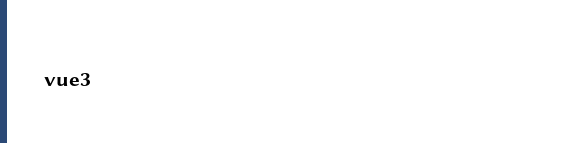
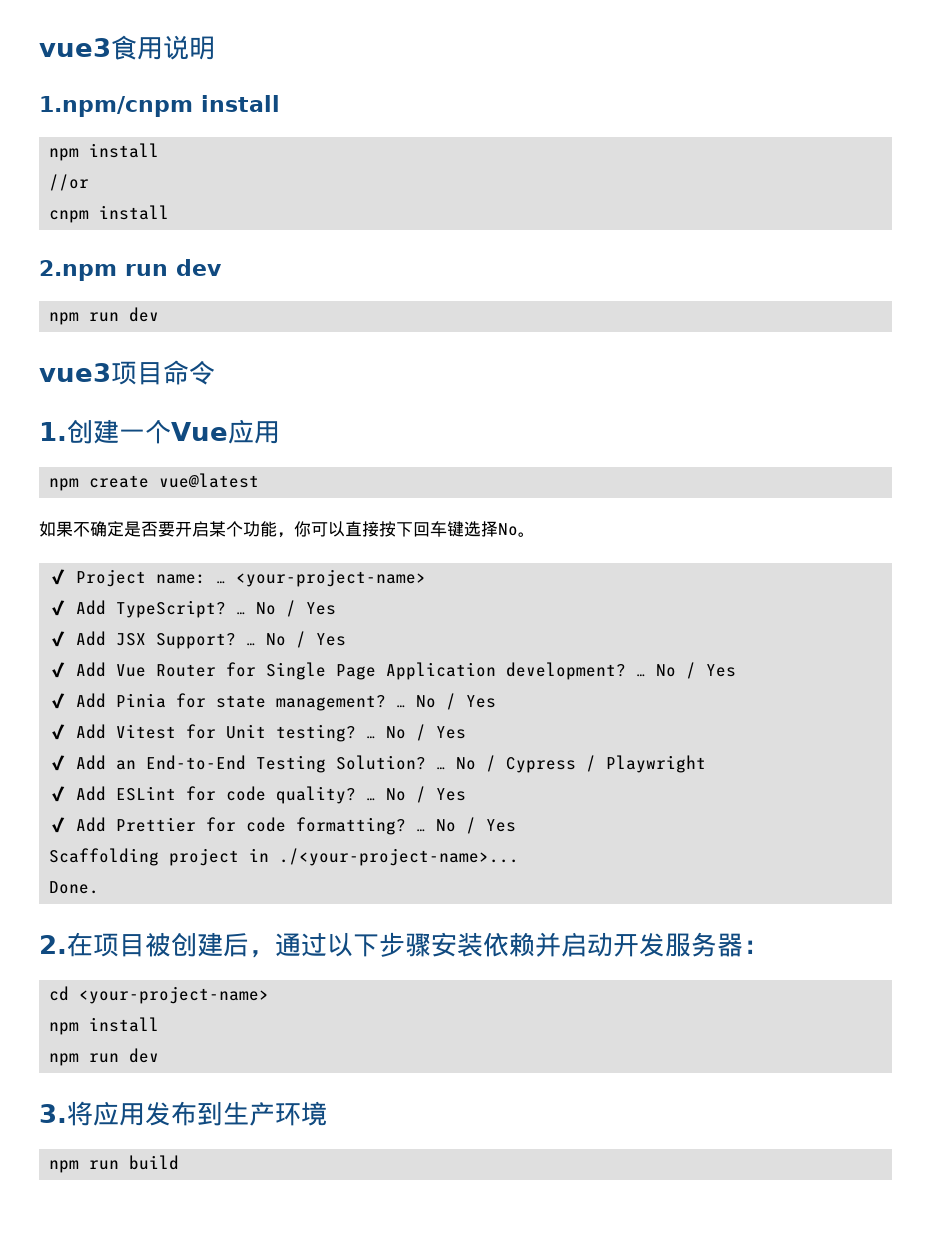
- vue3
+ vue3食用说明
+ 1.npm/cnpm install
+ npm install
+ //or
+ cnpm install
+ 2.npm run dev
+ npm run dev
+ vue3项目命令
+ 1.创建一个Vue应用
+ npm create vue@latest
+ 如果不确定是否要开启某个功能，你可以直接按下回车键选择No。
+ ✔ Project name: … <your-project-name>
+ ✔ Add TypeScript? … No / Yes
+ ✔ Add JSX Support? … No / Yes
+ ✔ Add Vue Router for Single Page Application development? … No / Yes
+ ✔ Add Pinia for state management? … No / Yes
+ ✔ Add Vitest for Unit testing? … No / Yes
+ ✔ Add an End-to-End Testing Solution? … No / Cypress / Playwright
+ ✔ Add ESLint for code quality? … No / Yes
+ ✔ Add Prettier for code formatting? … No / Yes
+ Scaffolding project in ./<your-project-name>...
+ Done.
+ 2.在项目被创建后，通过以下步骤安装依赖并启动开发服务器：
+ cd <your-project-name>
+ npm install
+ npm run dev
+ 3.将应用发布到生产环境
+ npm run build

